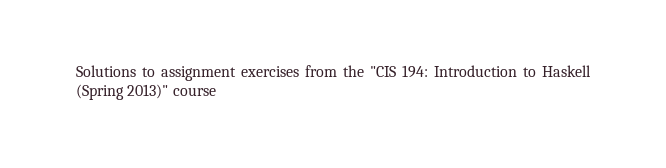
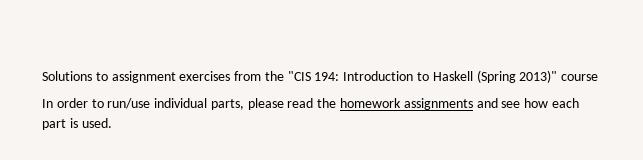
+ In order to run/use individual parts, please read the homework assignments and see how each part is used.

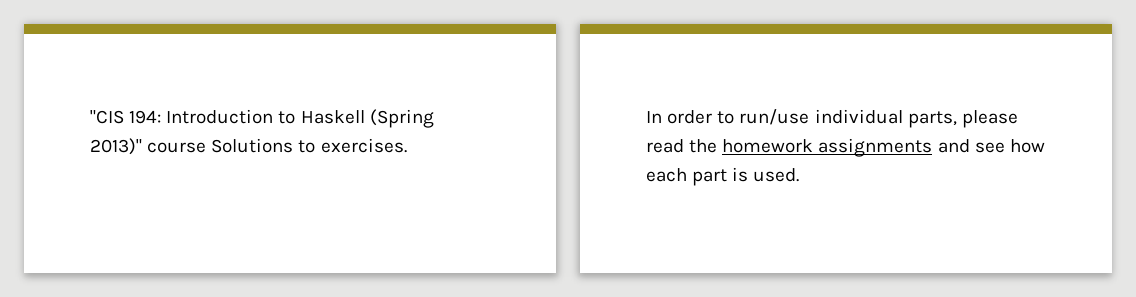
- Solutions to assignment exercises from the "CIS 194: Introduction to Haskell (Spring 2013)" course
+ "CIS 194: Introduction to Haskell (Spring 2013)" course Solutions to exercises.

